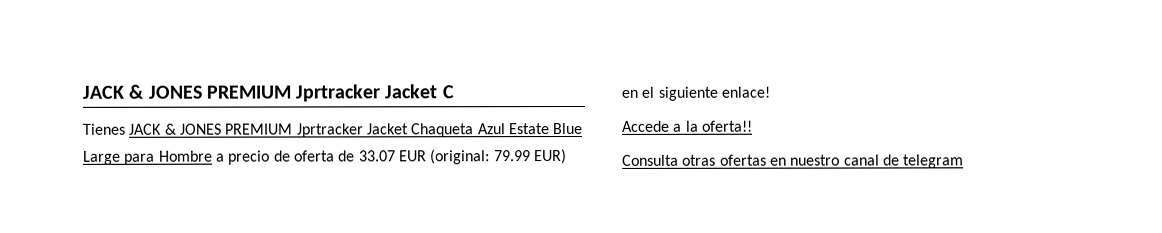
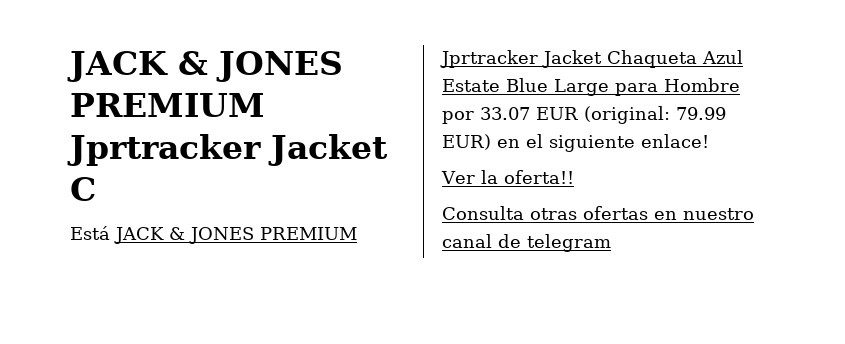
- Tienes JACK & JONES PREMIUM Jprtracker Jacket Chaqueta Azul Estate Blue Large para Hombre a precio de oferta de 33.07 EUR (original: 79.99 EUR) en el siguiente enlace!
+ Está JACK & JONES PREMIUM Jprtracker Jacket Chaqueta Azul Estate Blue Large para Hombre por 33.07 EUR (original: 79.99 EUR) en el siguiente enlace!
- Accede a la oferta!!
+ Ver la oferta!!

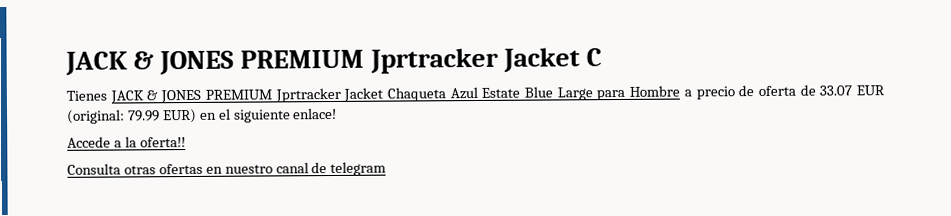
- Está JACK & JONES PREMIUM Jprtracker Jacket Chaqueta Azul Estate Blue Large para Hombre por 33.07 EUR (original: 79.99 EUR) en el siguiente enlace!
+ Tienes JACK & JONES PREMIUM Jprtracker Jacket Chaqueta Azul Estate Blue Large para Hombre a precio de oferta de 33.07 EUR (original: 79.99 EUR) en el siguiente enlace!
- Ver la oferta!!
+ Accede a la oferta!!

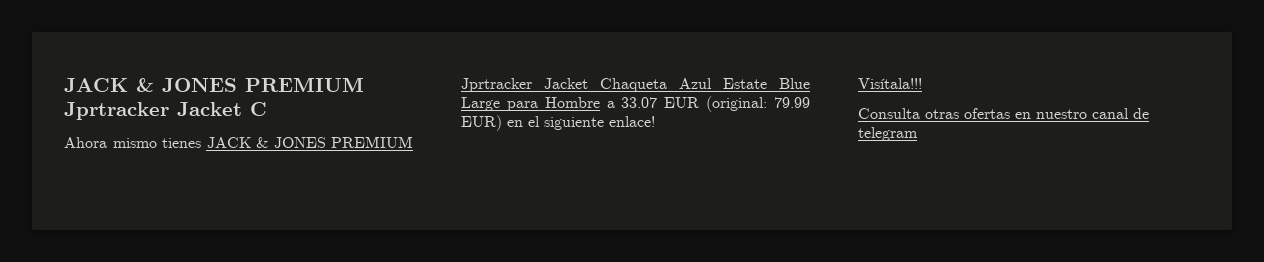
- Tienes JACK & JONES PREMIUM Jprtracker Jacket Chaqueta Azul Estate Blue Large para Hombre a precio de oferta de 33.07 EUR (original: 79.99 EUR) en el siguiente enlace!
+ Ahora mismo tienes JACK & JONES PREMIUM Jprtracker Jacket Chaqueta Azul Estate Blue Large para Hombre a 33.07 EUR (original: 79.99 EUR) en el siguiente enlace!
- Accede a la oferta!!
+ Visítala!!!

